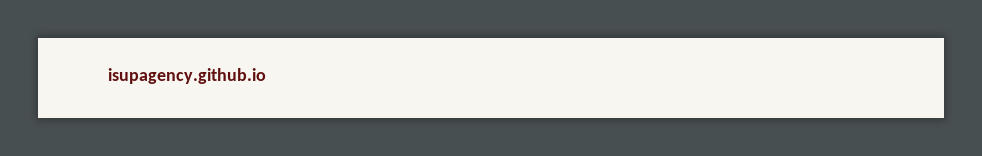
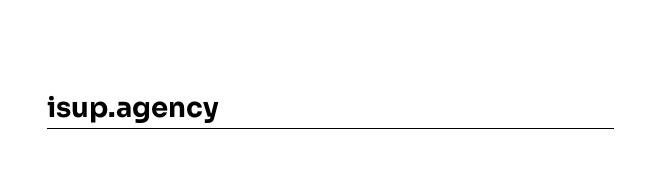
- isupagency.github.io
+ isup.agency

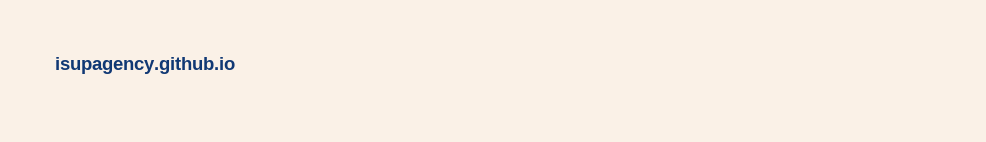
- isup.agency
+ isupagency.github.io

